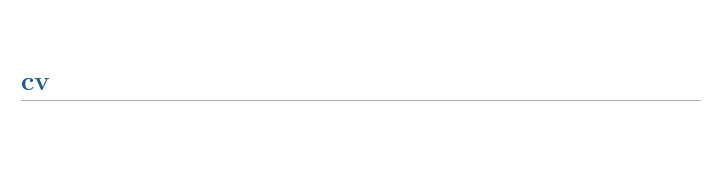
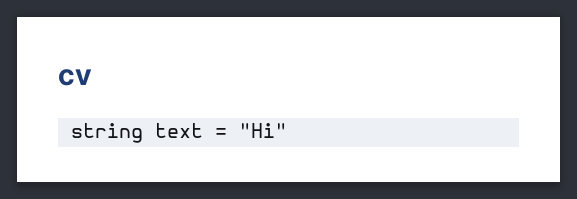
+ string text = "Hi"

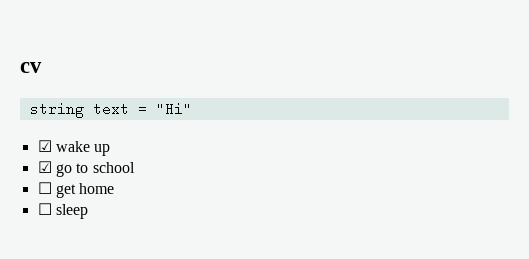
+ ☑ wake up
+ ☑ go to school
+ ☐ get home
+ ☐ sleep

